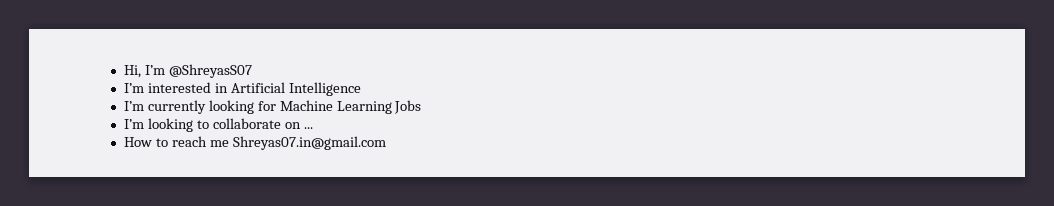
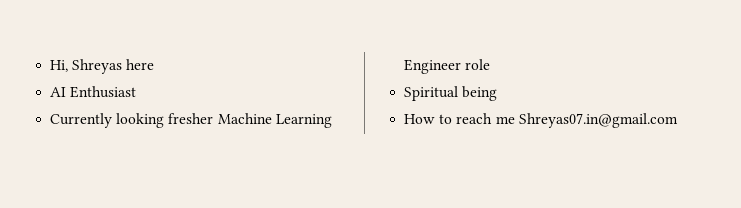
- Hi, I’m @ShreyasS07
- I’m interested in Artificial Intelligence
- I’m currently looking for Machine Learning Jobs
- I’m looking to collaborate on ...
+ Hi, Shreyas here
+ AI Enthusiast
+ Currently looking fresher Machine Learning Engineer role
+ Spiritual being

